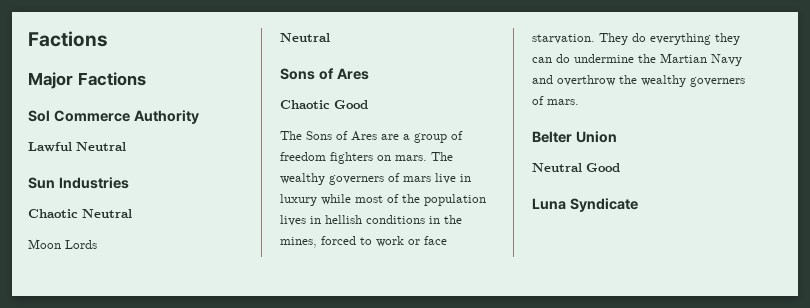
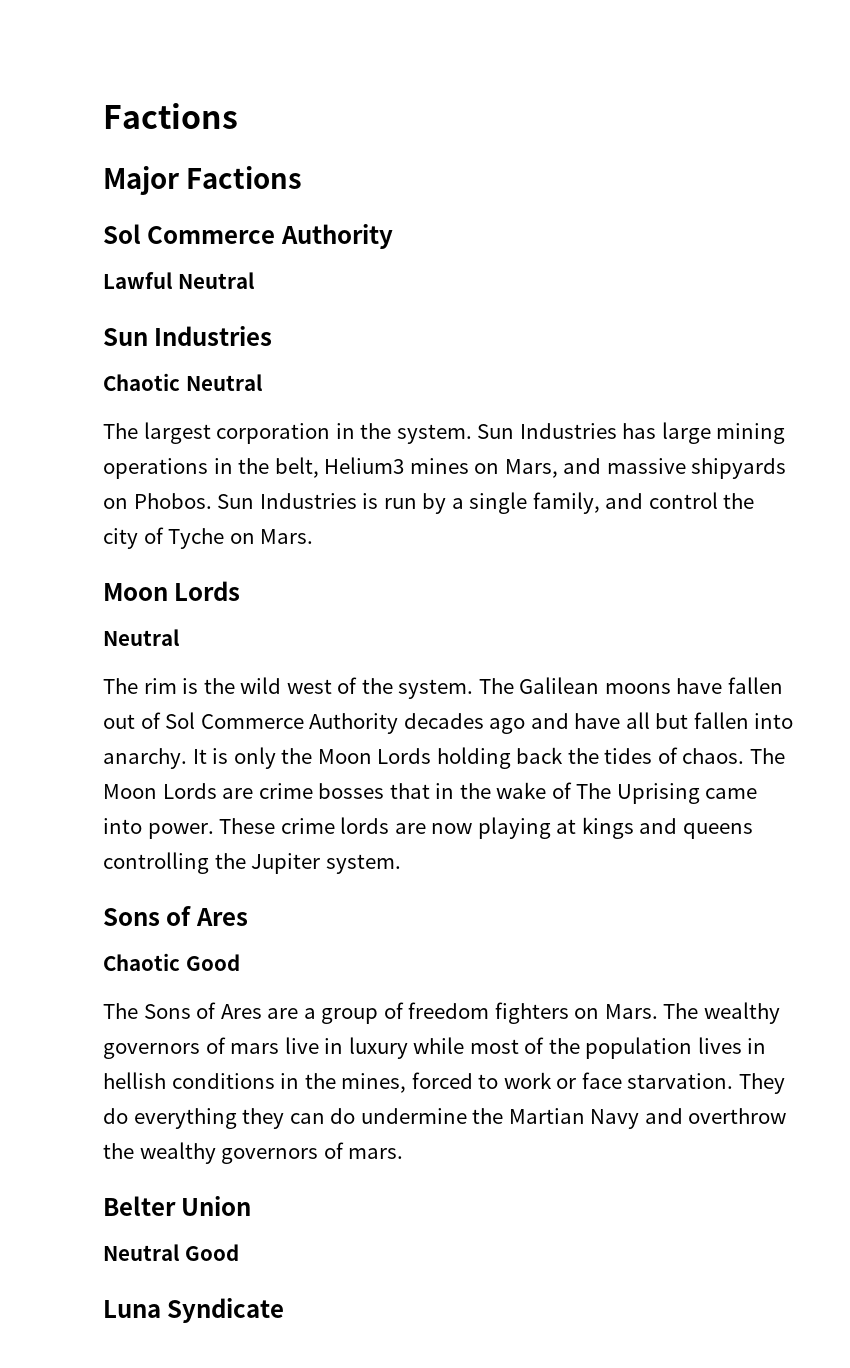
+ The largest corporation in the system. Sun Industries has large mining operations in the belt, Helium3 mines on Mars, and massive shipyards on Phobos. Sun Industries is run by a single family, and control the city of Tyche on Mars.
  Moon Lords
  Neutral
+ The rim is the wild west of the system. The Galilean moons have fallen out of Sol Commerce Authority decades ago and have all but fallen into anarchy. It is only the Moon Lords holding back the tides of chaos. The Moon Lords are crime bosses that in the wake of The Uprising came into power. These crime lords are now playing at kings and queens controlling the Jupiter system.
- The Sons of Ares are a group of freedom fighters on mars.
+ The Sons of Ares are a group of freedom fighters on Mars.
- The wealthy governers of mars live in luxury while most of the population lives in hellish conditions in the mines, forced to work or face starvation.
+ The wealthy governors of mars live in luxury while most of the population lives in hellish conditions in the mines, forced to work or face starvation.
- They do everything they can do undermine the Martian Navy and overthrow the wealthy governers of mars.
+ They do everything they can do undermine the Martian Navy and overthrow the wealthy governors of mars.

